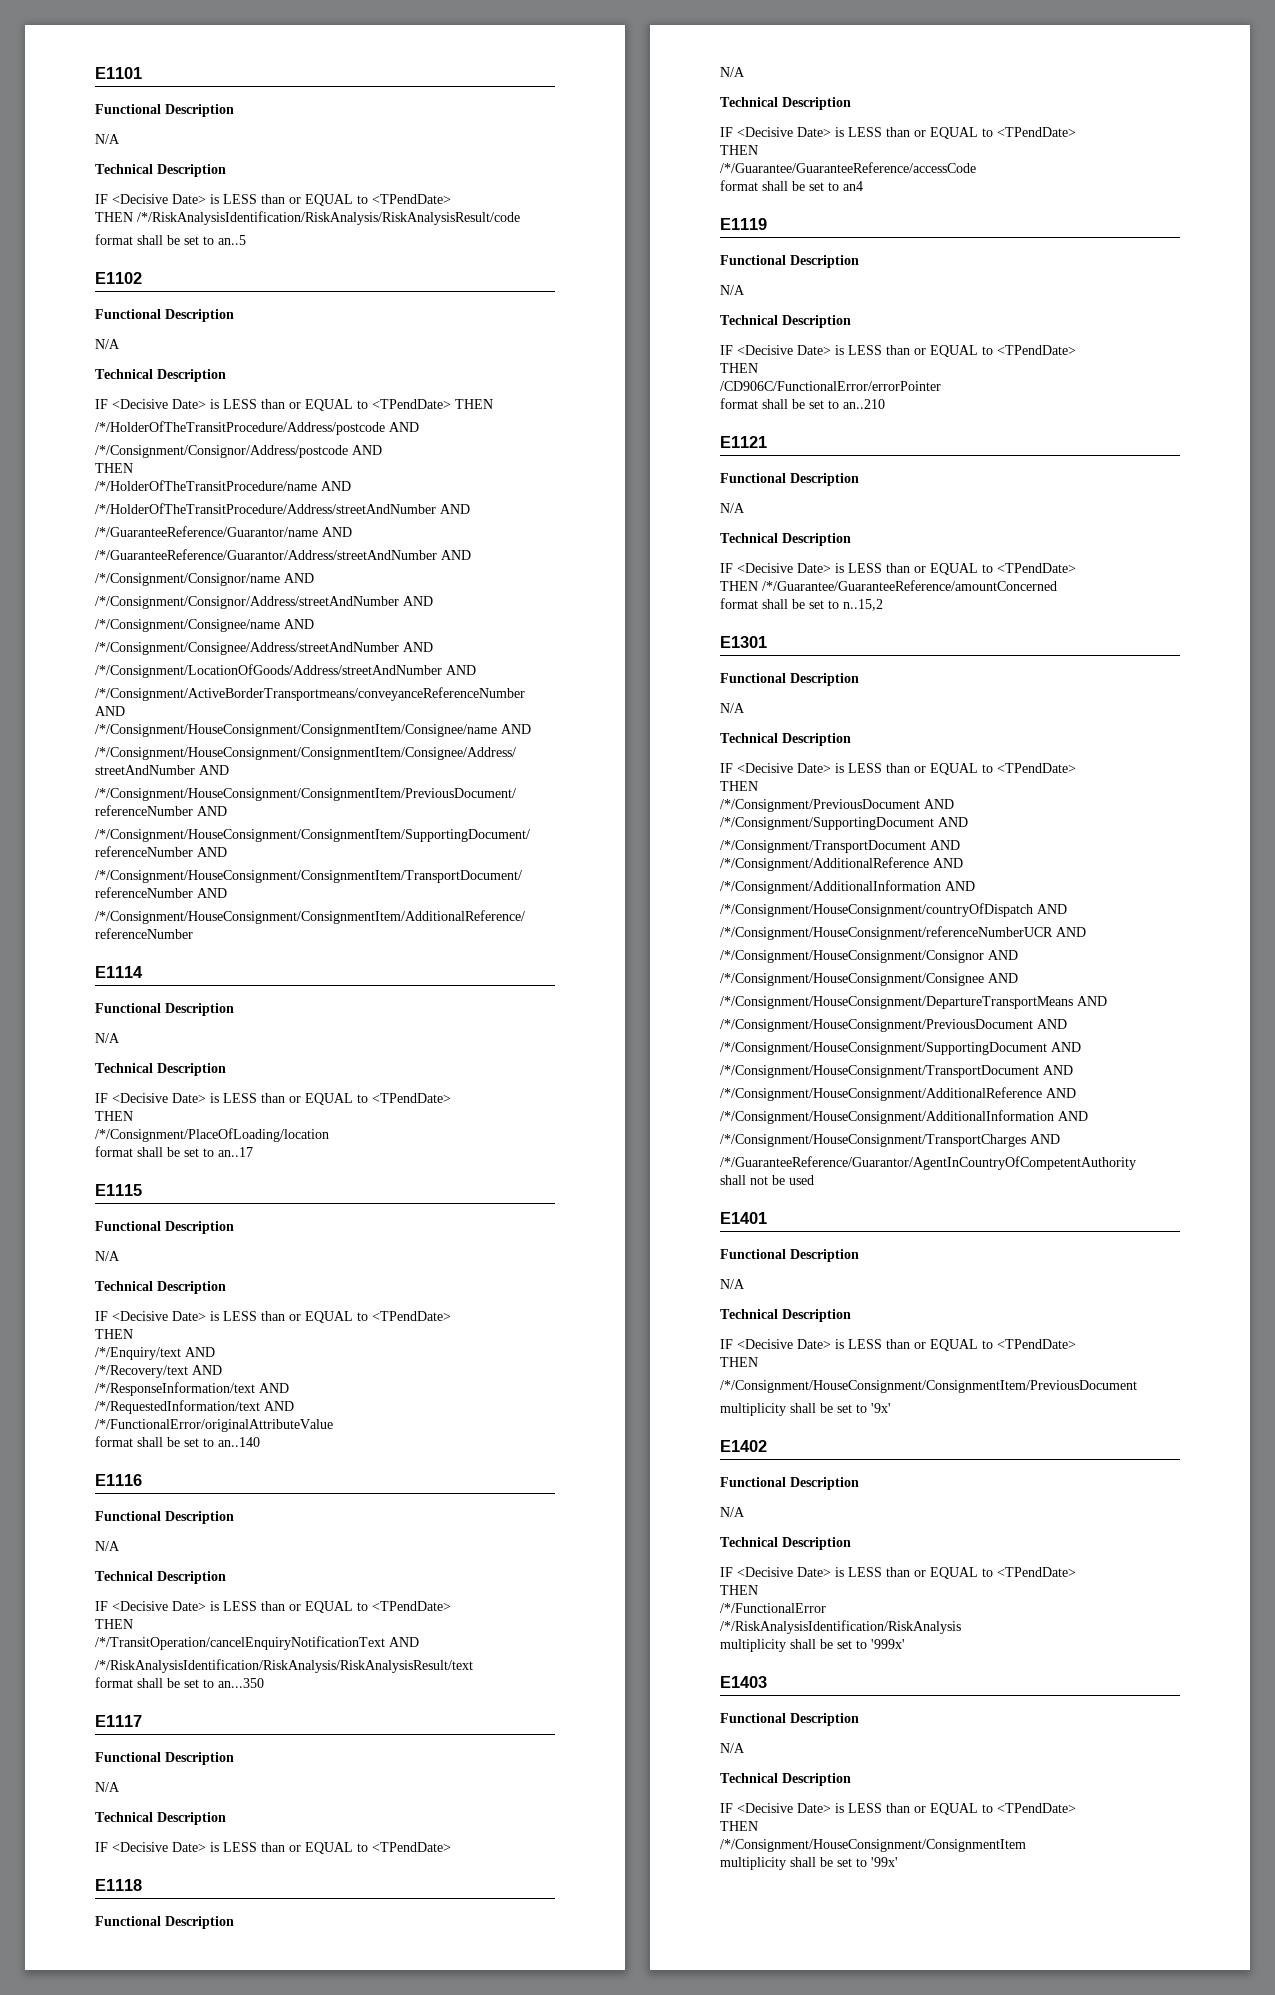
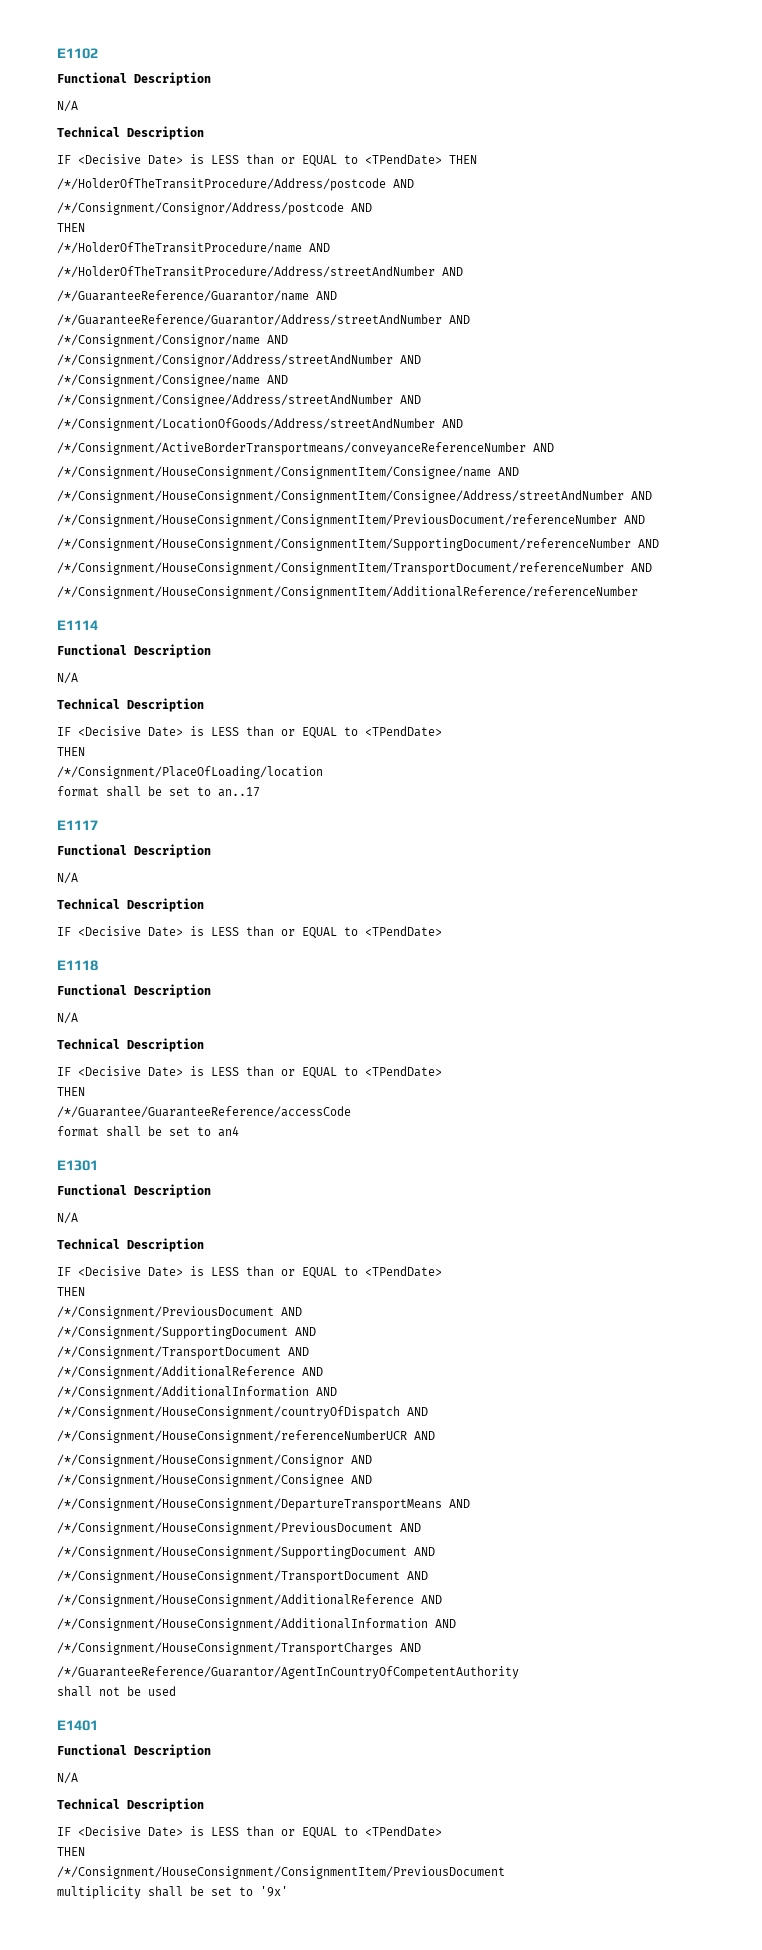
- E1101
- Functional Description
- N/A
- Technical Description
- IF <Decisive Date> is LESS than or EQUAL to <TPendDate>
- THEN /*/RiskAnalysisIdentification/RiskAnalysis/RiskAnalysisResult/code
- format shall be set to an..5
- E1115
- Functional Description
- N/A
- Technical Description
- IF <Decisive Date> is LESS than or EQUAL to <TPendDate>
- THEN
- /*/Enquiry/text AND
- /*/Recovery/text AND
- /*/ResponseInformation/text AND
- /*/RequestedInformation/text AND
- /*/FunctionalError/originalAttributeValue
- format shall be set to an..140
- E1116
- Functional Description
- N/A
- Technical Description
- IF <Decisive Date> is LESS than or EQUAL to <TPendDate>
- THEN
- /*/TransitOperation/cancelEnquiryNotificationText AND
- /*/RiskAnalysisIdentification/RiskAnalysis/RiskAnalysisResult/text
- format shall be set to an...350
- E1119
- Functional Description
- N/A
- Technical Description
- IF <Decisive Date> is LESS than or EQUAL to <TPendDate>
- THEN
- /CD906C/FunctionalError/errorPointer
- format shall be set to an..210
- E1121
- Functional Description
- N/A
- Technical Description
- IF <Decisive Date> is LESS than or EQUAL to <TPendDate>
- THEN /*/Guarantee/GuaranteeReference/amountConcerned
- format shall be set to n..15,2
- E1402
- Functional Description
- N/A
- Technical Description
- IF <Decisive Date> is LESS than or EQUAL to <TPendDate>
- THEN
- /*/FunctionalError
- /*/RiskAnalysisIdentification/RiskAnalysis
- multiplicity shall be set to '999x'
- E1403
- Functional Description
- N/A
- Technical Description
- IF <Decisive Date> is LESS than or EQUAL to <TPendDate>
- THEN
- /*/Consignment/HouseConsignment/ConsignmentItem
- multiplicity shall be set to '99x'

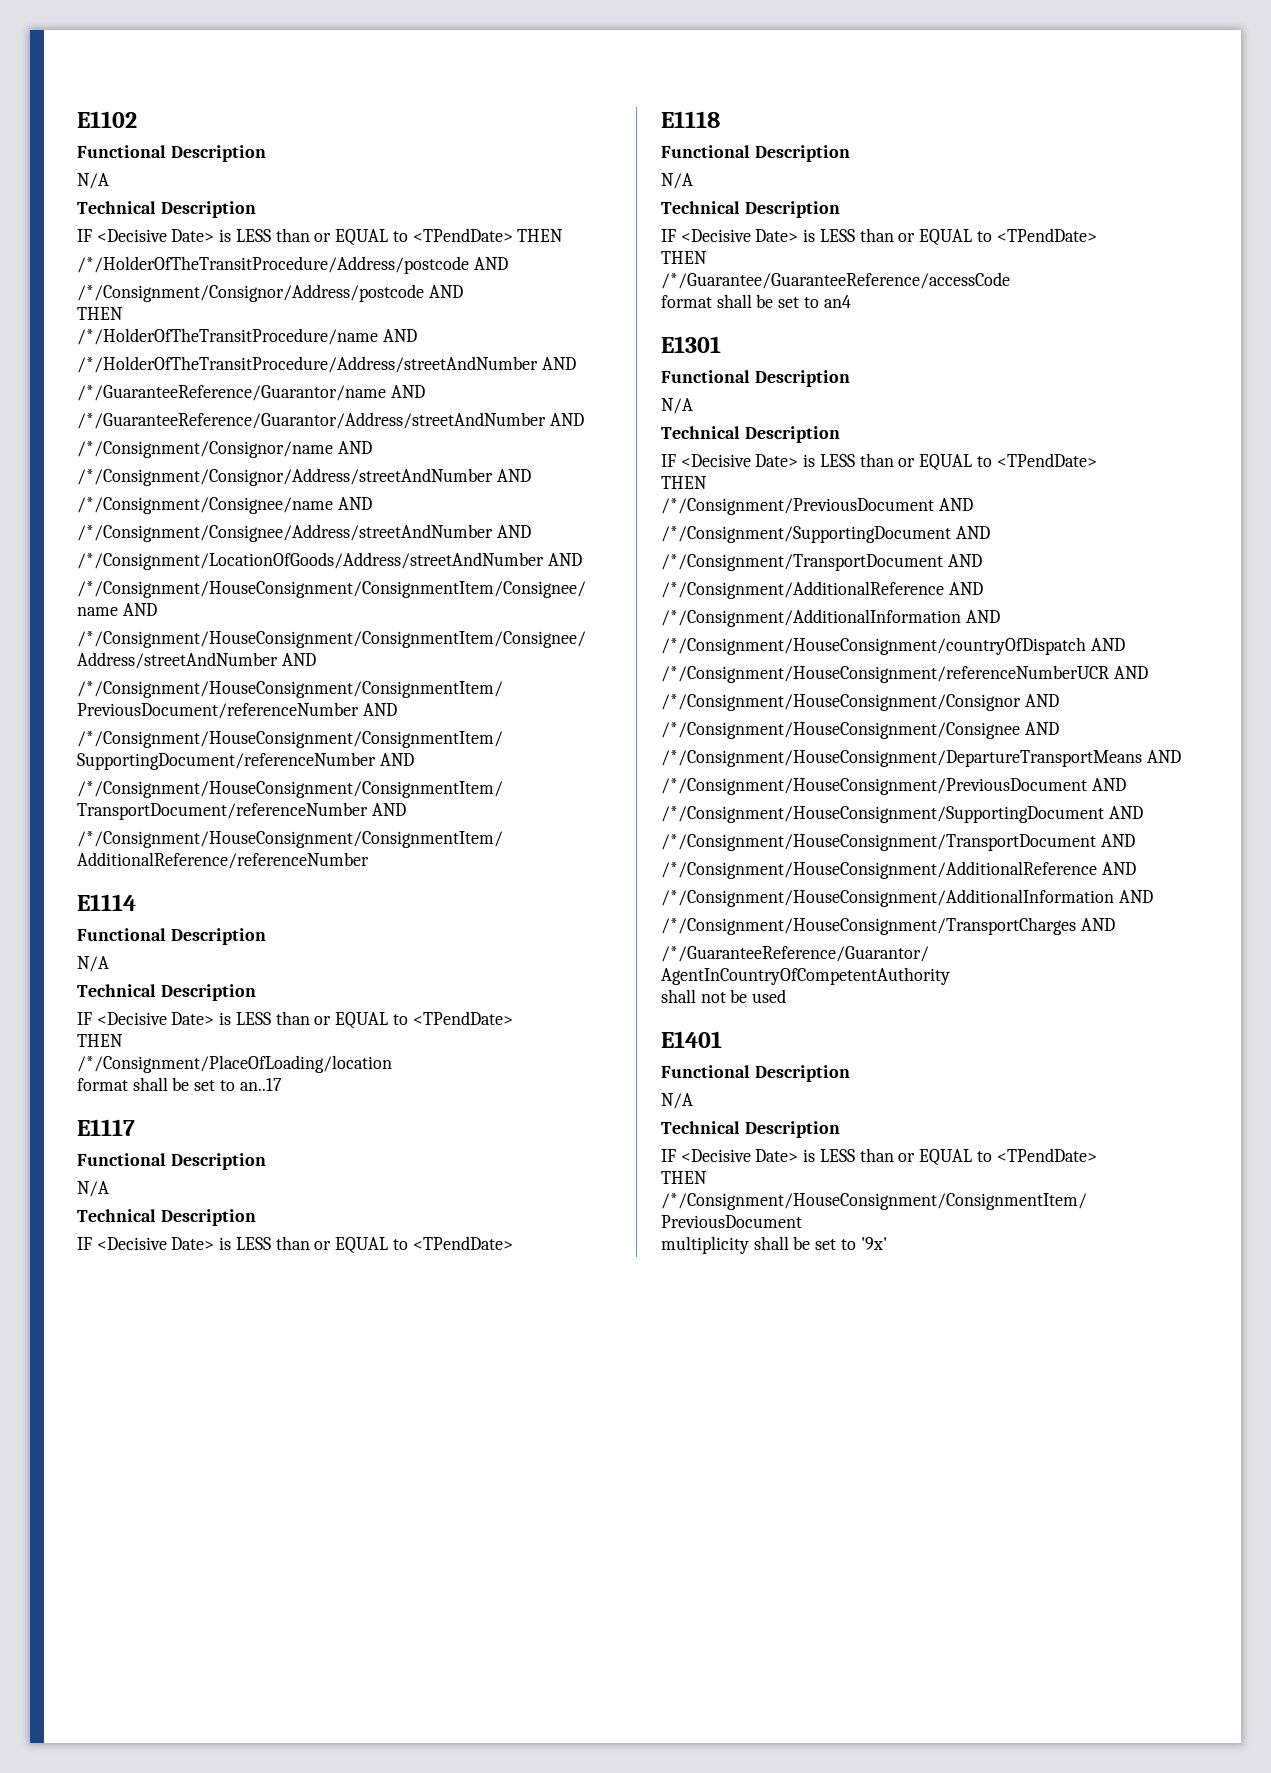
- /*/Consignment/ActiveBorderTransportmeans/conveyanceReferenceNumber AND

